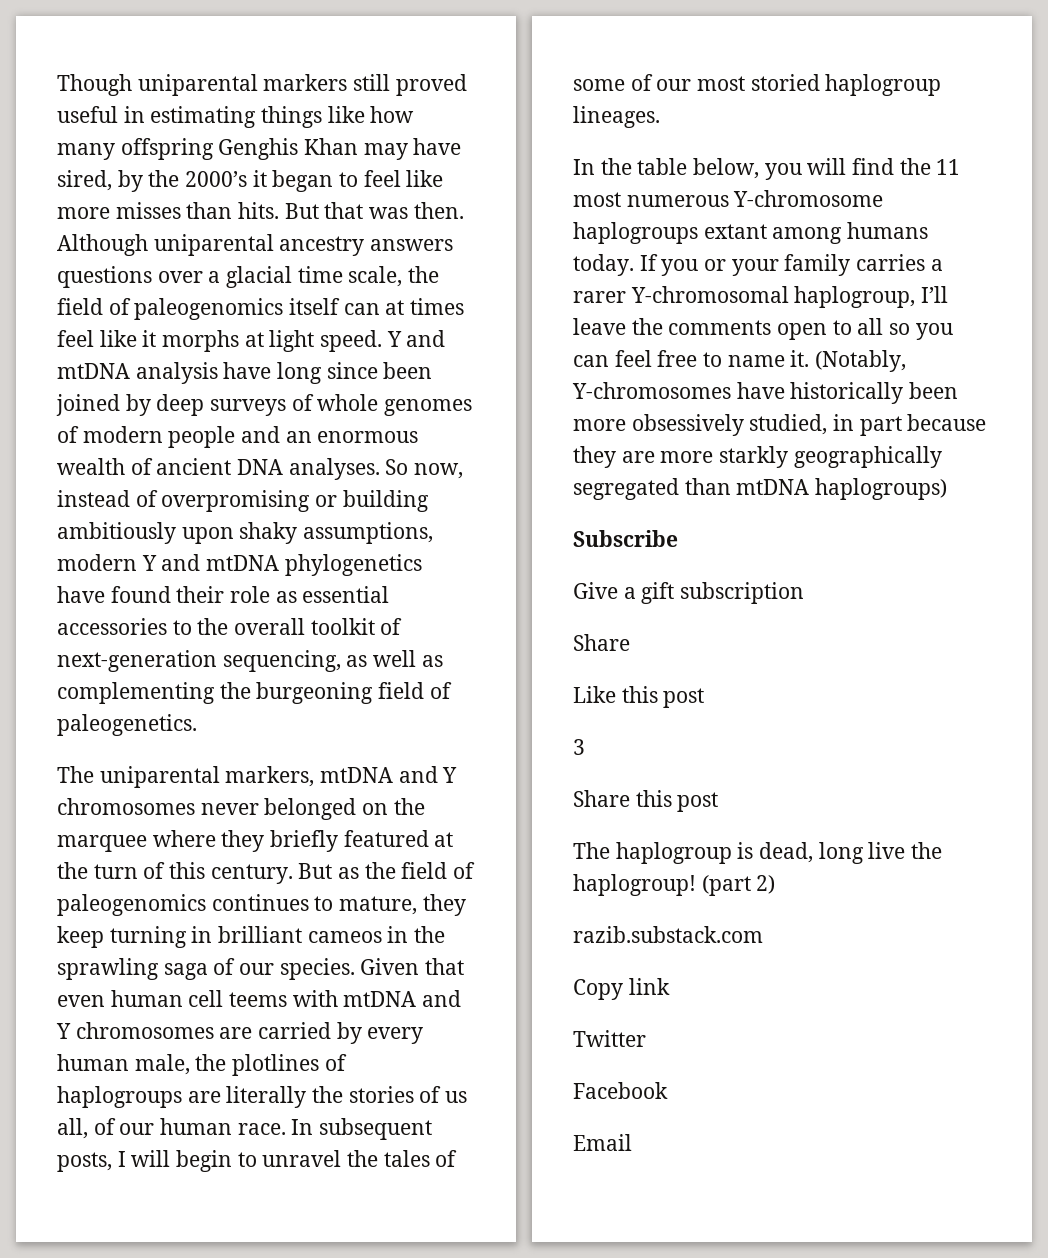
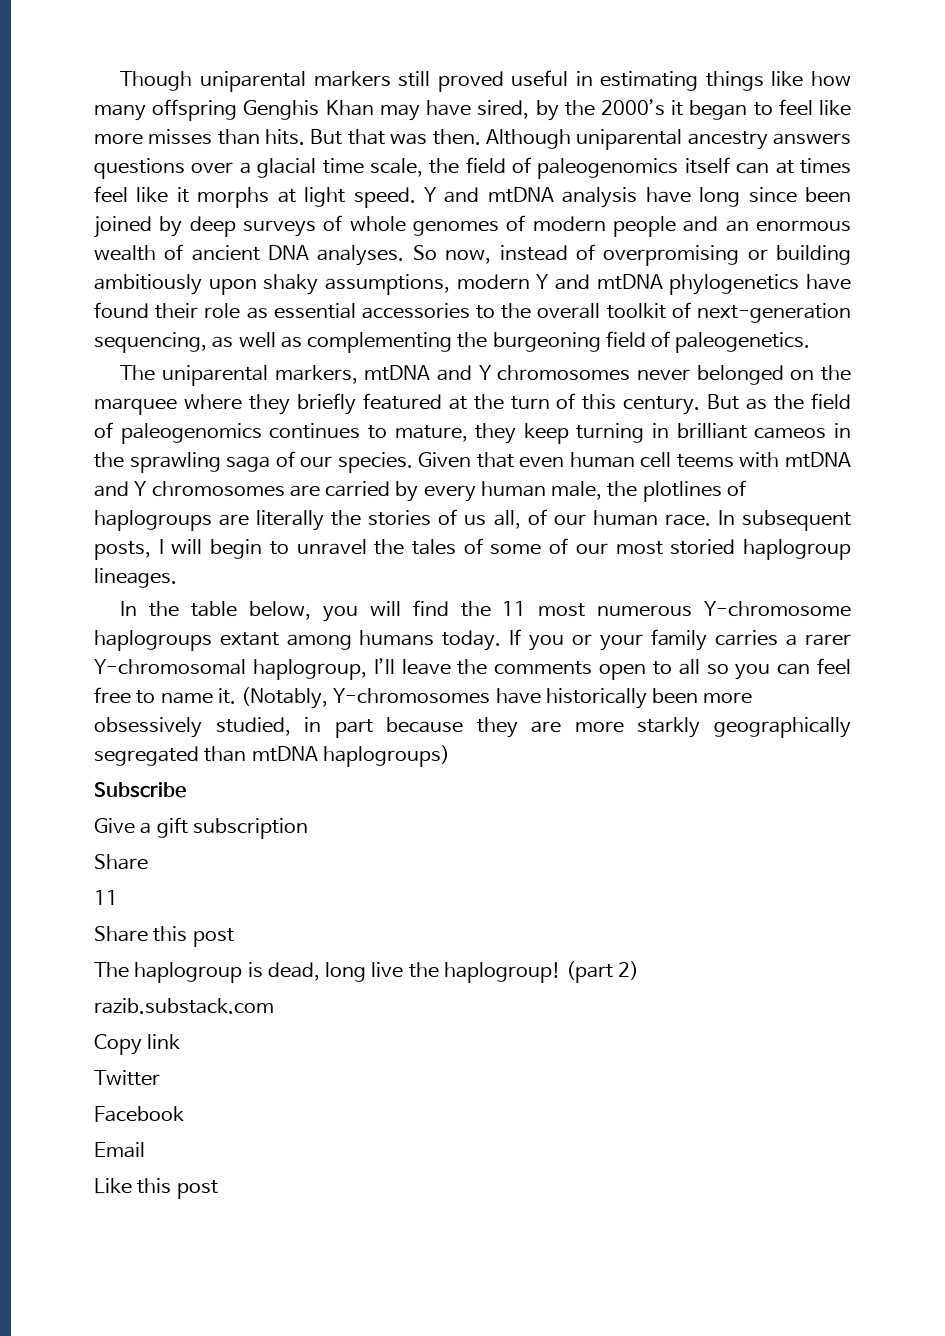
  Give a gift subscription
  Share
- Like this post
- 3
+ 11
+ Like this post

